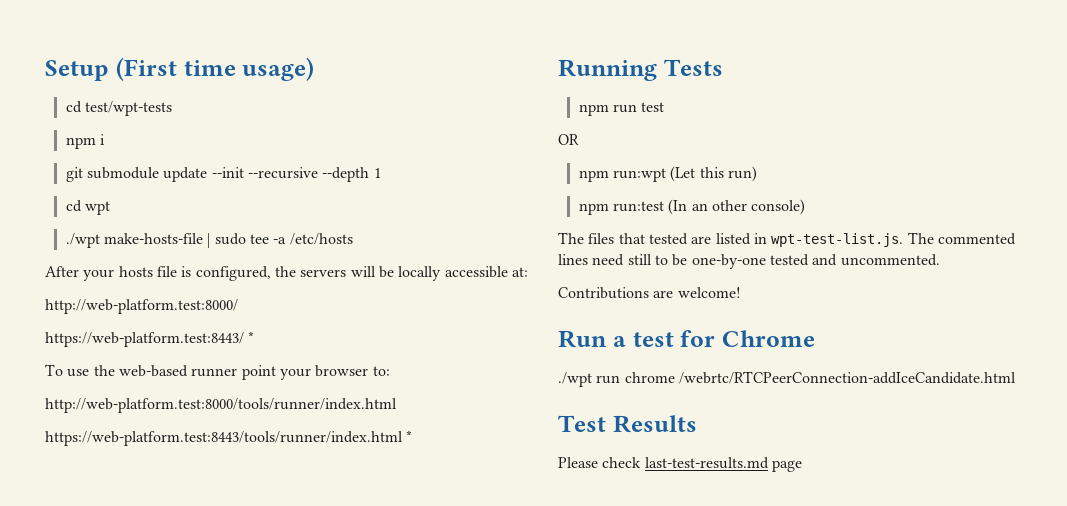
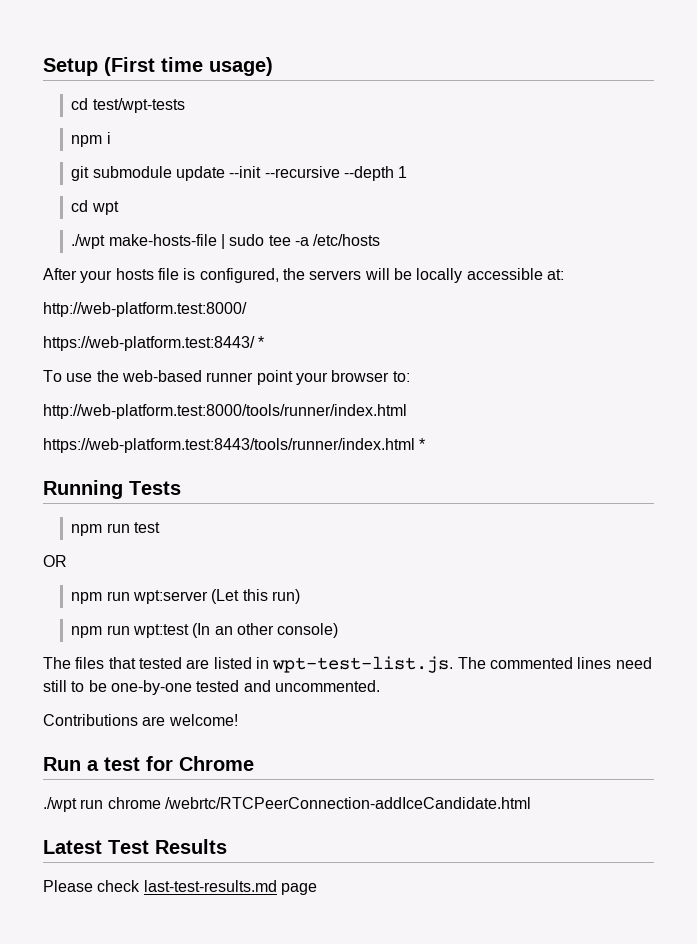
- npm run:wpt (Let this run)
+ npm run wpt:server (Let this run)
- npm run:test (In an other console)
+ npm run wpt:test (In an other console)
- Test Results
+ Latest Test Results

